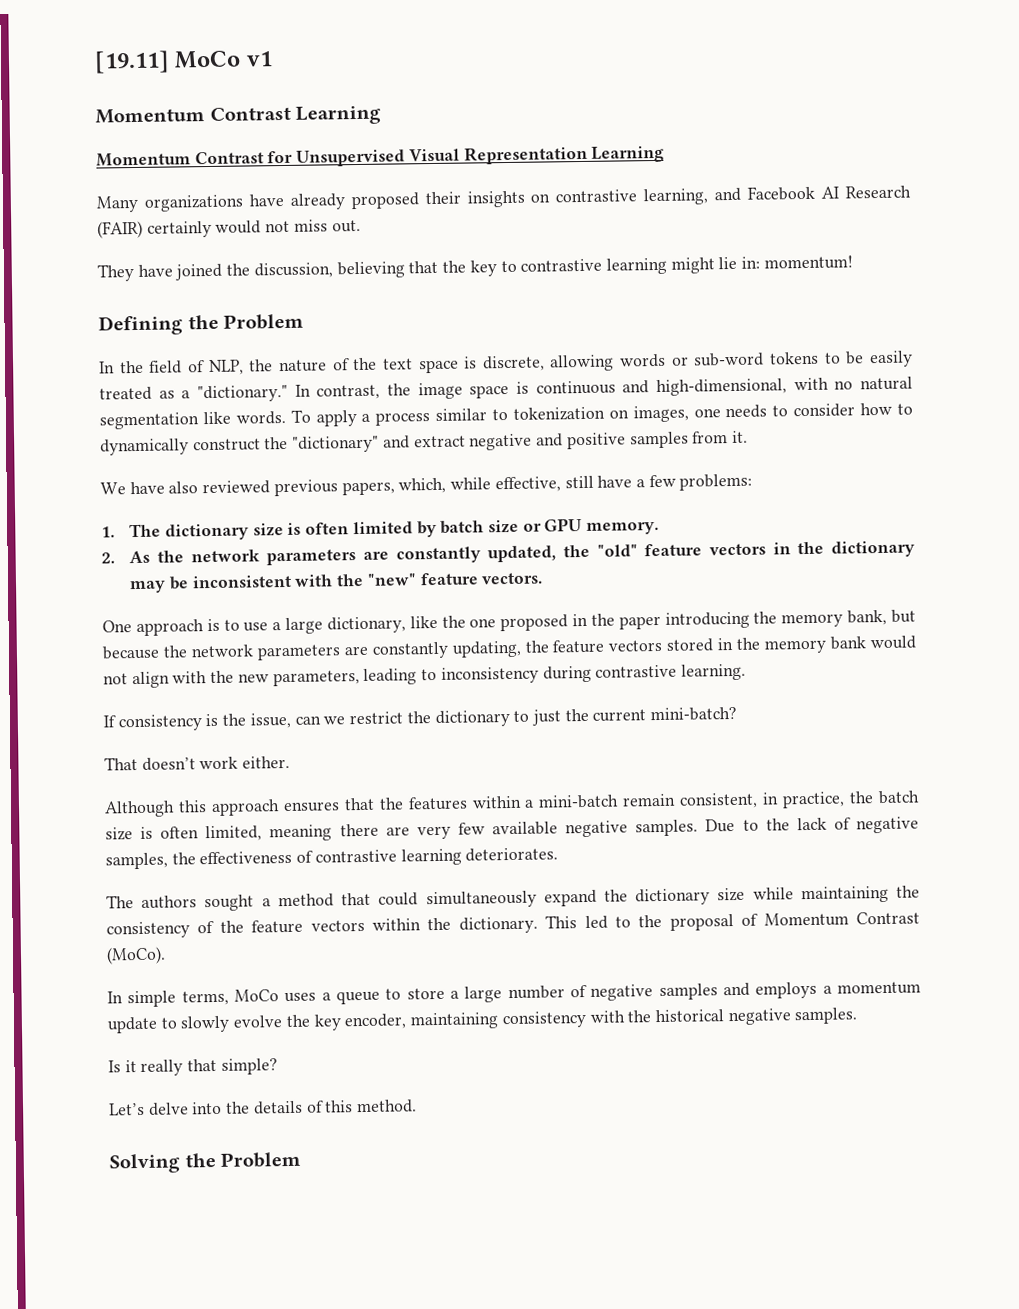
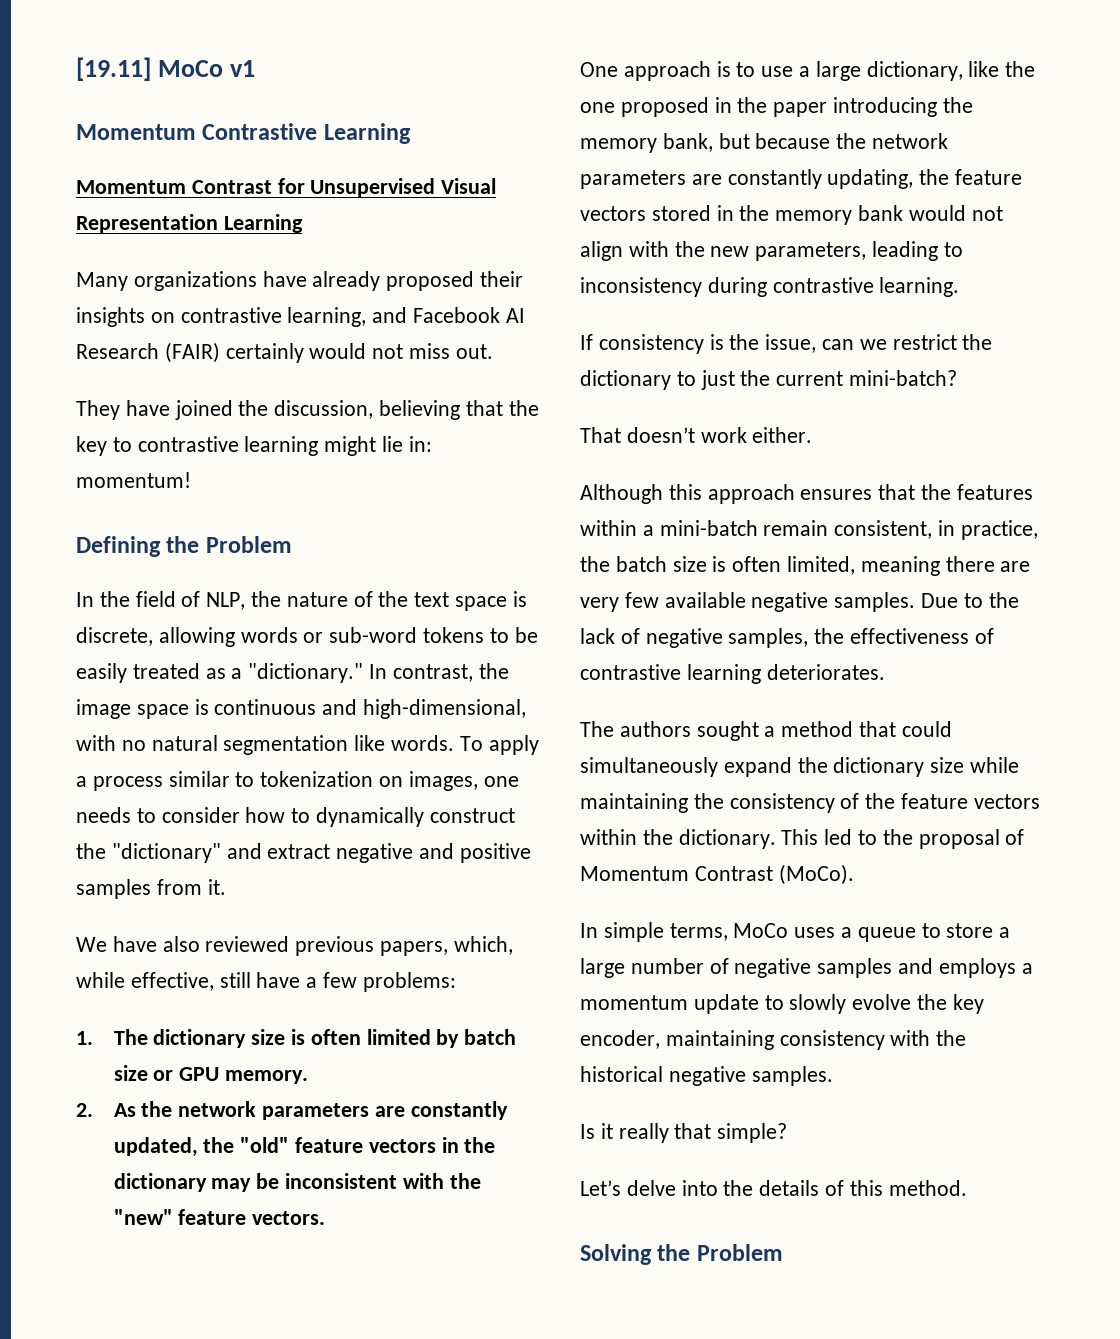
- Momentum Contrast Learning
+ Momentum Contrastive Learning

